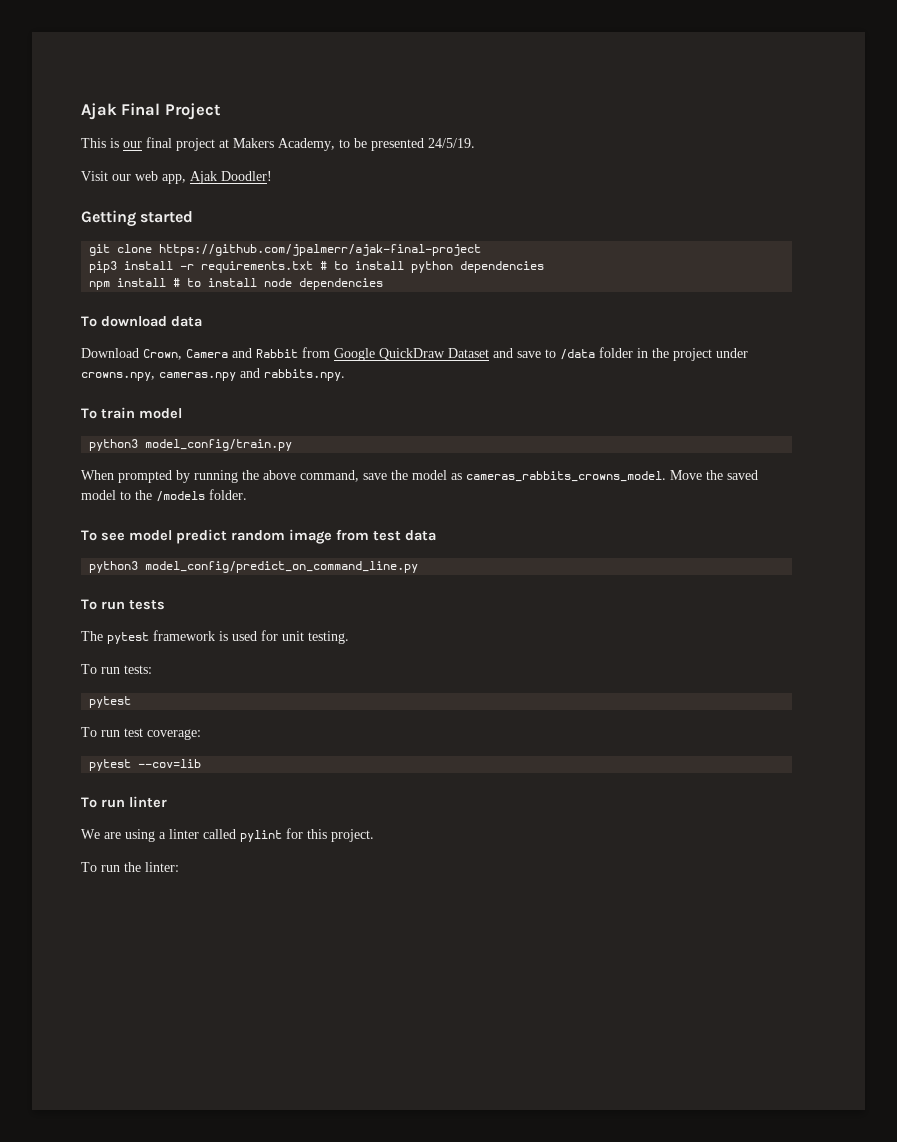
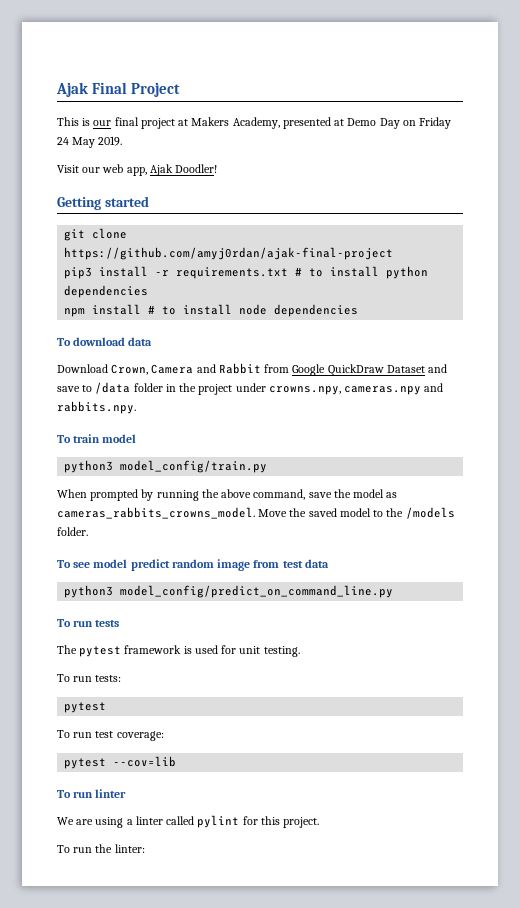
- This is our final project at Makers Academy, to be presented 24/5/19.
+ This is our final project at Makers Academy, presented at Demo Day on Friday 24 May 2019.
- git clone https://github.com/jpalmerr/ajak-final-project
+ git clone https://github.com/amyj0rdan/ajak-final-project

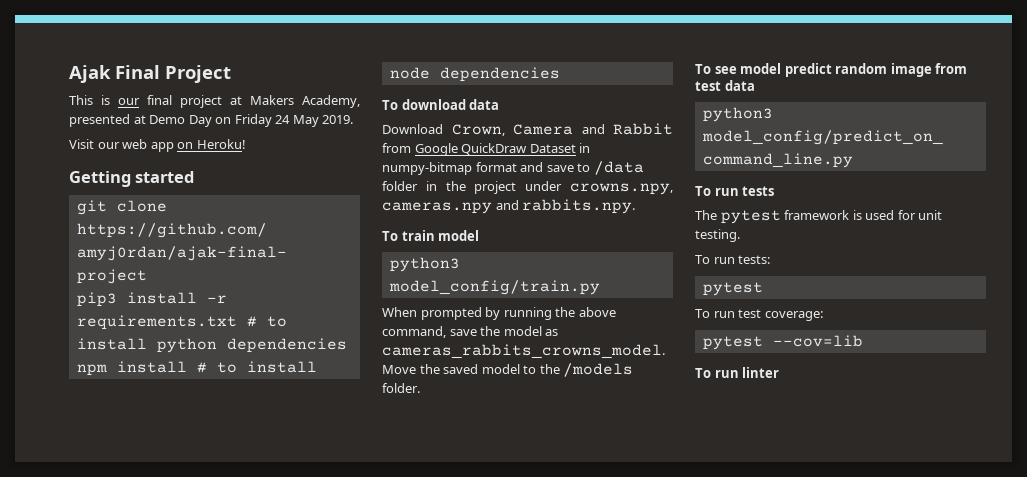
- Visit our web app, Ajak Doodler!
+ Visit our web app on Heroku!
- Download Crown, Camera and Rabbit from Google QuickDraw Dataset and save to /data folder in the project under crowns.npy, cameras.npy and rabbits.npy.
+ Download Crown, Camera and Rabbit from Google QuickDraw Dataset in numpy-bitmap format and save to /data folder in the project under crowns.npy, cameras.npy and rabbits.npy.
- We are using a linter called pylint for this project.
- To run the linter:

